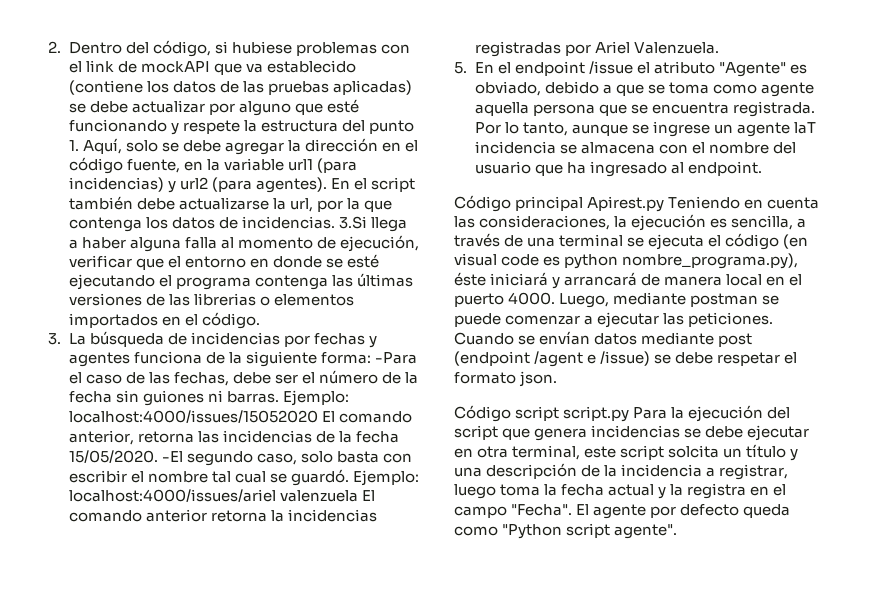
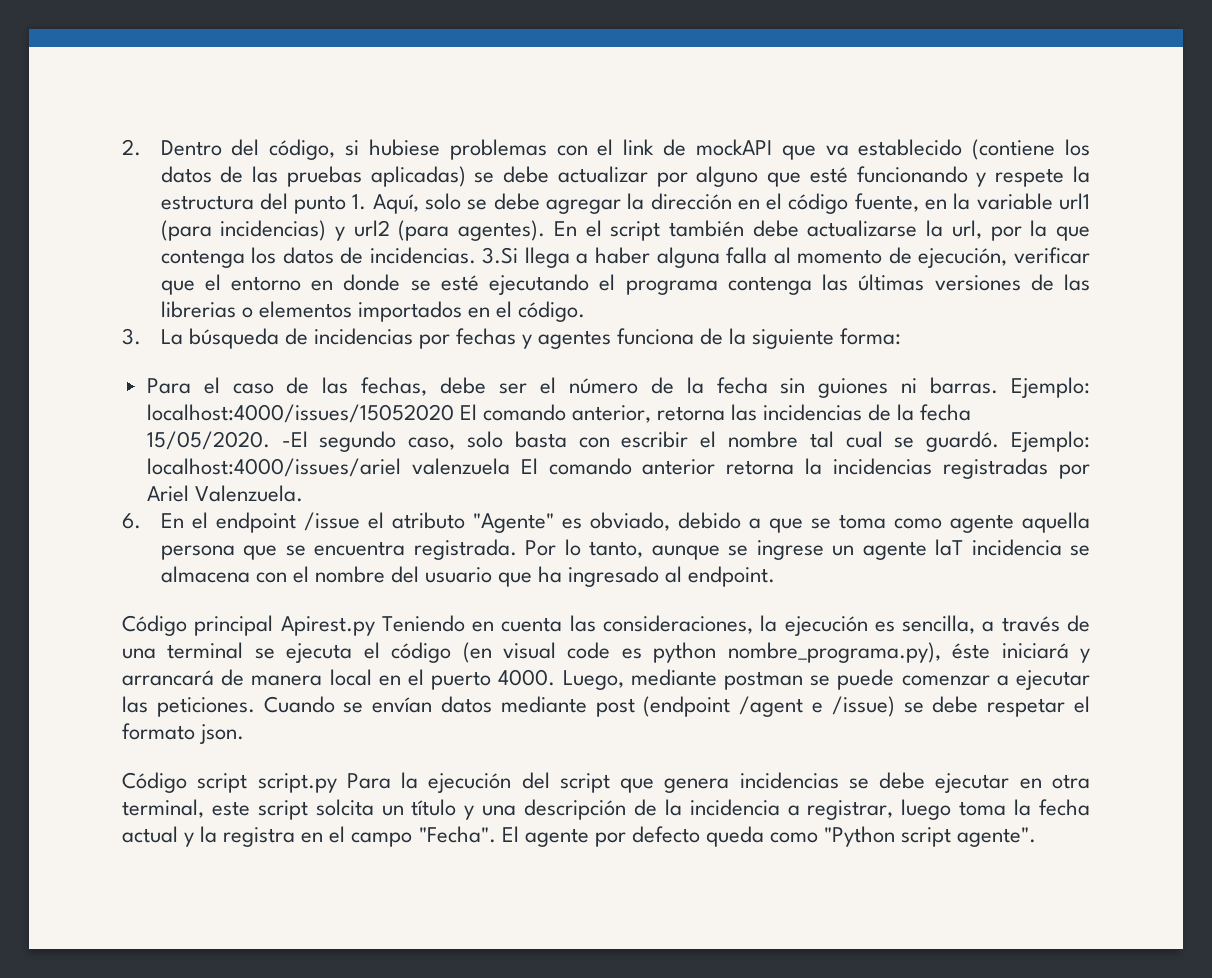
- 3. La búsqueda de incidencias por fechas y agentes funciona de la siguiente forma: -Para el caso de las fechas, debe ser el número de la fecha sin guiones ni barras.
+ 3. La búsqueda de incidencias por fechas y agentes funciona de la siguiente forma:
+ Para el caso de las fechas, debe ser el número de la fecha sin guiones ni barras.
- 5. En el endpoint /issue el atributo "Agente" es obviado, debido a que se toma como agente aquella persona que se encuentra registrada.
+ 6. En el endpoint /issue el atributo "Agente" es obviado, debido a que se toma como agente aquella persona que se encuentra registrada.

